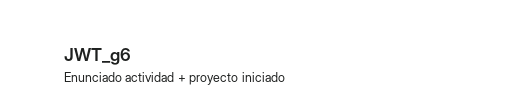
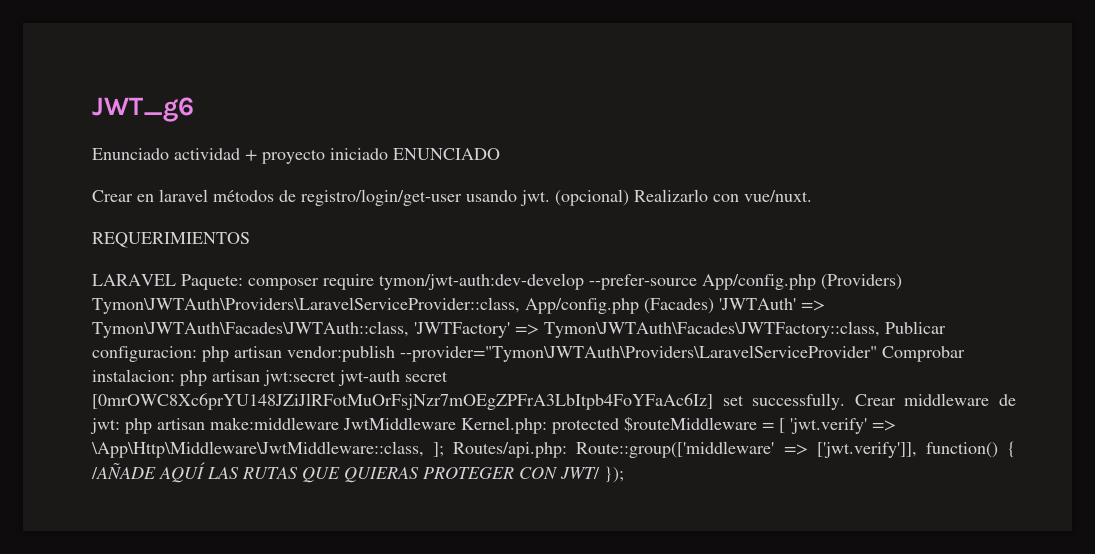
- Enunciado actividad + proyecto iniciado
+ Enunciado actividad + proyecto iniciado ENUNCIADO
+ Crear en laravel métodos de registro/login/get-user usando jwt. (opcional) Realizarlo con vue/nuxt.
+ REQUERIMIENTOS
+ LARAVEL Paquete: composer require tymon/jwt-auth:dev-develop --prefer-source App/config.php (Providers) Tymon\JWTAuth\Providers\LaravelServiceProvider::class, App/config.php (Facades) 'JWTAuth' => Tymon\JWTAuth\Facades\JWTAuth::class, 'JWTFactory' => Tymon\JWTAuth\Facades\JWTFactory::class, Publicar configuracion: php artisan vendor:publish --provider="Tymon\JWTAuth\Providers\LaravelServiceProvider" Comprobar instalacion: php artisan jwt:secret jwt-auth secret [0mrOWC8Xc6prYU148JZiJlRFotMuOrFsjNzr7mOEgZPFrA3LbItpb4FoYFaAc6Iz] set successfully. Crear middleware de jwt: php artisan make:middleware JwtMiddleware Kernel.php: protected $routeMiddleware = [ 'jwt.verify' => \App\Http\Middleware\JwtMiddleware::class, ]; Routes/api.php: Route::group(['middleware' => ['jwt.verify']], function() { /AÑADE AQUÍ LAS RUTAS QUE QUIERAS PROTEGER CON JWT/ });

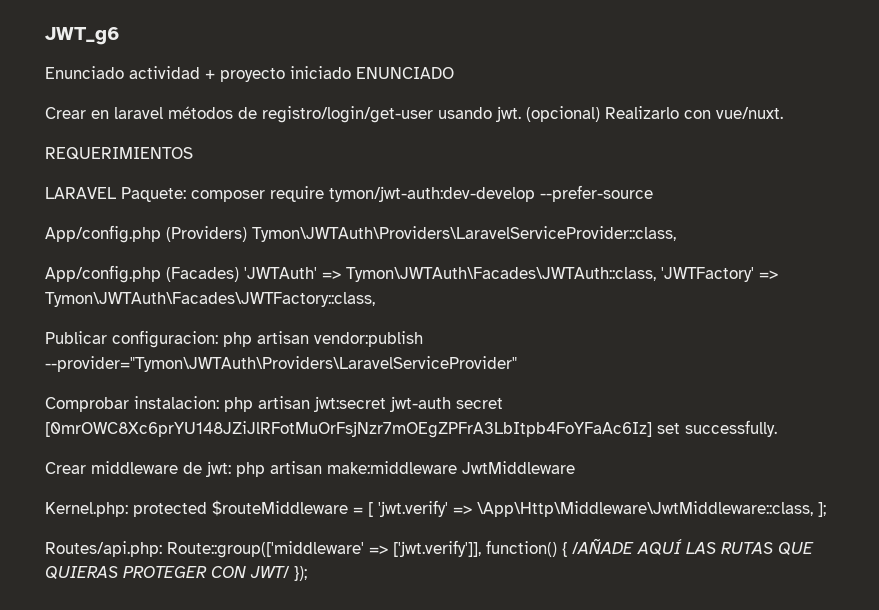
- composer require tymon/jwt-auth:dev-develop --prefer-source App/config.php (Providers) Tymon\JWTAuth\Providers\LaravelServiceProvider::class, App/config.php (Facades) 'JWTAuth' => Tymon\JWTAuth\Facades\JWTAuth::class, 'JWTFactory' => Tymon\JWTAuth\Facades\JWTFactory::class, Publicar configuracion:
+ composer require tymon/jwt-auth:dev-develop --prefer-source
+ App/config.php (Providers) Tymon\JWTAuth\Providers\LaravelServiceProvider::class,
+ App/config.php (Facades) 'JWTAuth' => Tymon\JWTAuth\Facades\JWTAuth::class, 'JWTFactory' => Tymon\JWTAuth\Facades\JWTFactory::class,
+ Publicar configuracion:
- php artisan vendor:publish --provider="Tymon\JWTAuth\Providers\LaravelServiceProvider" Comprobar instalacion:
+ php artisan vendor:publish --provider="Tymon\JWTAuth\Providers\LaravelServiceProvider"
+ Comprobar instalacion:
- php artisan jwt:secret jwt-auth secret [0mrOWC8Xc6prYU148JZiJlRFotMuOrFsjNzr7mOEgZPFrA3LbItpb4FoYFaAc6Iz] set successfully. Crear middleware de jwt:
+ php artisan jwt:secret jwt-auth secret [0mrOWC8Xc6prYU148JZiJlRFotMuOrFsjNzr7mOEgZPFrA3LbItpb4FoYFaAc6Iz] set successfully.
+ Crear middleware de jwt:
- php artisan make:middleware JwtMiddleware Kernel.php:
+ php artisan make:middleware JwtMiddleware
+ Kernel.php:
- protected $routeMiddleware = [ 'jwt.verify' => \App\Http\Middleware\JwtMiddleware::class, ]; Routes/api.php:
+ protected $routeMiddleware = [ 'jwt.verify' => \App\Http\Middleware\JwtMiddleware::class, ];
+ Routes/api.php:

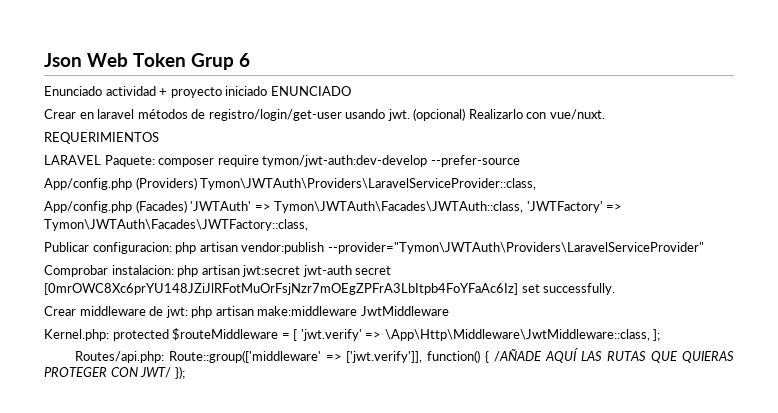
- JWT_g6
+ Json Web Token Grup 6

